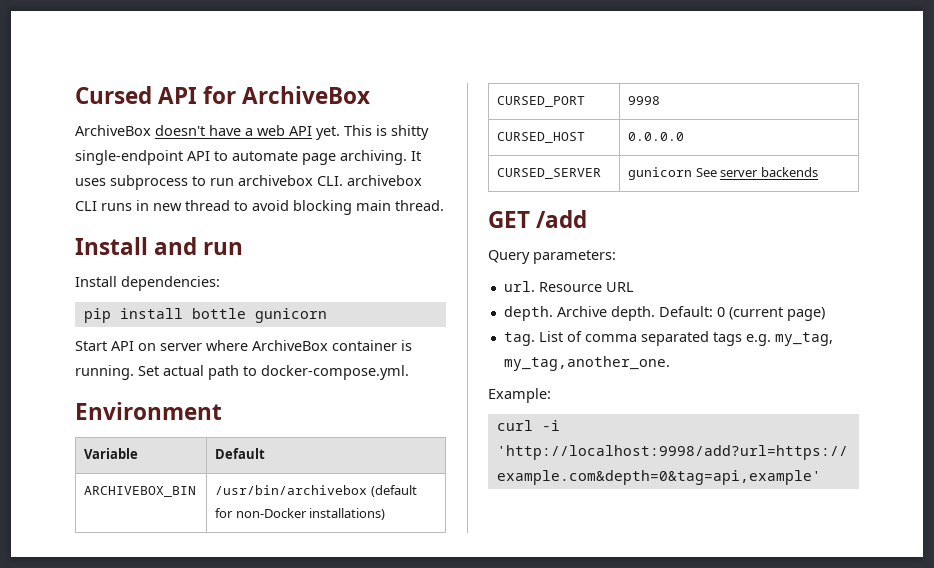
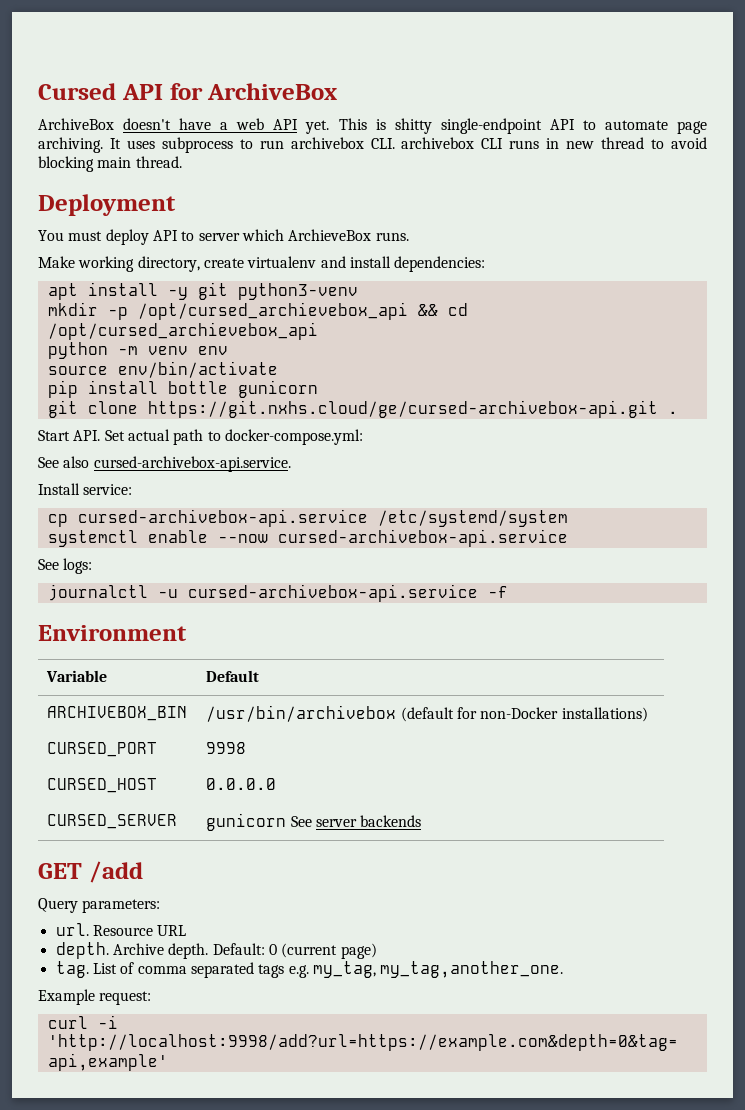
- Install and run
- Install dependencies:
+ Deployment
+ You must deploy API to server which ArchieveBox runs.
+ Make working directory, create virtualenv and install dependencies:
+ apt install -y git python3-venv
+ mkdir -p /opt/cursed_archievebox_api && cd /opt/cursed_archievebox_api
+ python -m venv env
+ source env/bin/activate
  pip install bottle gunicorn
- Start API on server where ArchiveBox container is running. Set actual path to docker-compose.yml.
+ git clone https://git.nxhs.cloud/ge/cursed-archivebox-api.git .
+ Start API. Set actual path to docker-compose.yml:
+ See also cursed-archivebox-api.service.
+ Install service:
+ cp cursed-archivebox-api.service /etc/systemd/system
+ systemctl enable --now cursed-archivebox-api.service
+ See logs:
+ journalctl -u cursed-archivebox-api.service -f
- Example:
+ Example request:

